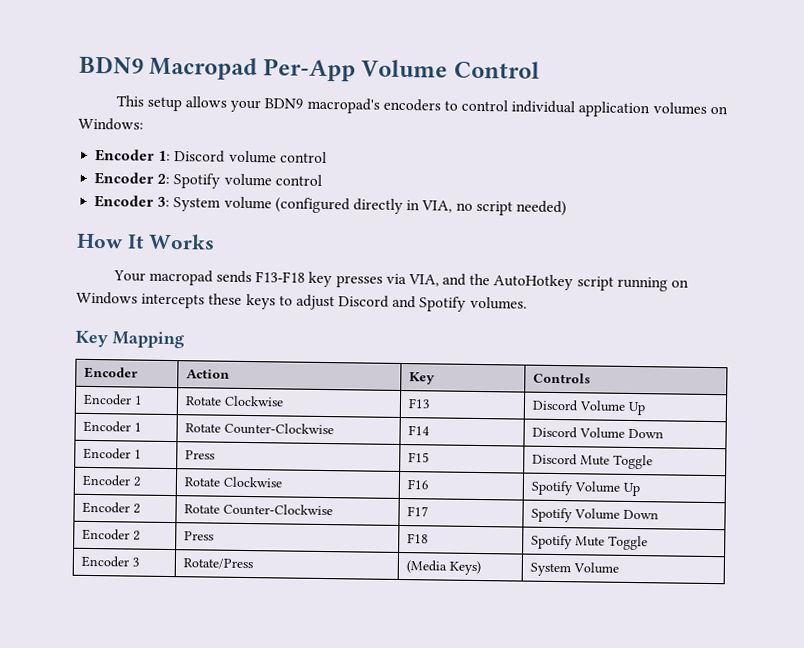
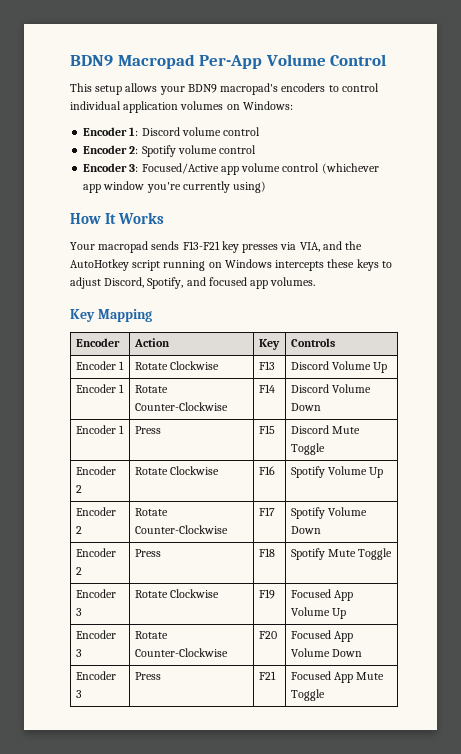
- Encoder 3: System volume (configured directly in VIA, no script needed)
+ Encoder 3: Focused/Active app volume control (whichever app window you're currently using)
- Your macropad sends F13-F18 key presses via VIA, and the AutoHotkey script running on Windows intercepts these keys to adjust Discord and Spotify volumes.
+ Your macropad sends F13-F21 key presses via VIA, and the AutoHotkey script running on Windows intercepts these keys to adjust Discord, Spotify, and focused app volumes.
- Encoder 3 | Rotate/Press | (Media Keys) | System Volume
+ Encoder 3 | Rotate Clockwise | F19 | Focused App Volume Up
+ Encoder 3 | Rotate Counter-Clockwise | F20 | Focused App Volume Down
+ Encoder 3 | Press | F21 | Focused App Mute Toggle

